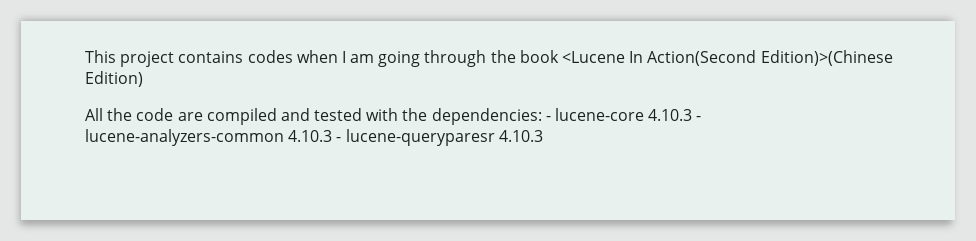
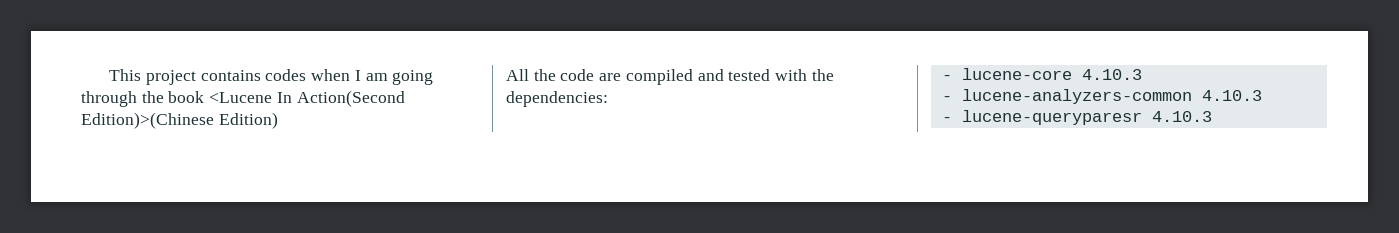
- All the code are compiled and tested with the dependencies: - lucene-core 4.10.3 - lucene-analyzers-common 4.10.3 - lucene-queryparesr 4.10.3
+ All the code are compiled and tested with the dependencies:
+ - lucene-core 4.10.3
+ - lucene-analyzers-common 4.10.3
+ - lucene-queryparesr 4.10.3

